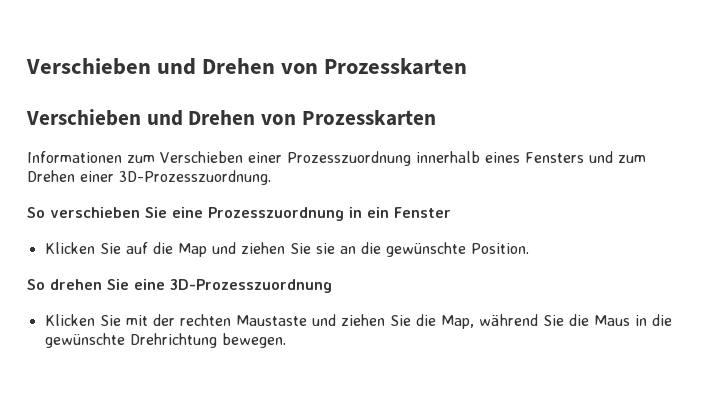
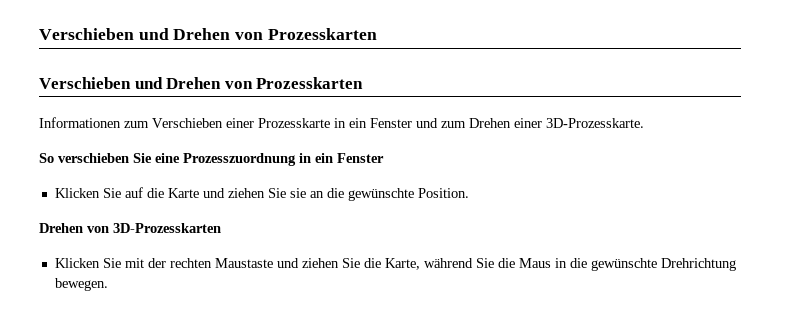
- Informationen zum Verschieben einer Prozesszuordnung innerhalb eines Fensters und zum Drehen einer 3D-Prozesszuordnung.
+ Informationen zum Verschieben einer Prozesskarte in ein Fenster und zum Drehen einer 3D-Prozesskarte.
- Klicken Sie auf die Map und ziehen Sie sie an die gewünschte Position.
+ Klicken Sie auf die Karte und ziehen Sie sie an die gewünschte Position.
- So drehen Sie eine 3D-Prozesszuordnung
+ Drehen von 3D-Prozesskarten
- Klicken Sie mit der rechten Maustaste und ziehen Sie die Map, während Sie die Maus in die gewünschte Drehrichtung bewegen.
+ Klicken Sie mit der rechten Maustaste und ziehen Sie die Karte, während Sie die Maus in die gewünschte Drehrichtung bewegen.

